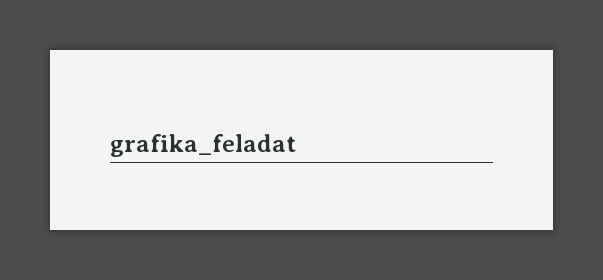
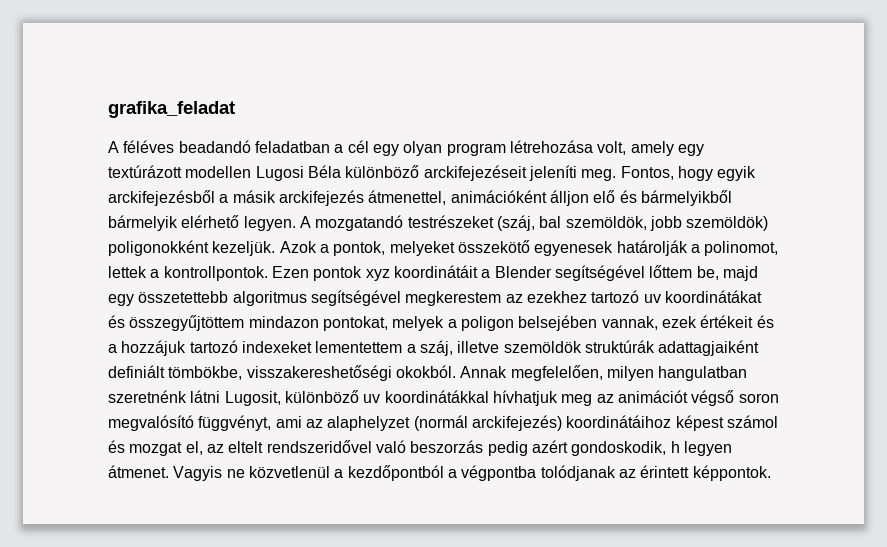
+ A féléves beadandó feladatban a cél egy olyan program létrehozása volt, amely egy textúrázott modellen Lugosi Béla különböző arckifejezéseit jeleníti meg. Fontos, hogy egyik arckifejezésből a másik arckifejezés átmenettel, animációként álljon elő és bármelyikből bármelyik elérhető legyen. A mozgatandó testrészeket (száj, bal szemöldök, jobb szemöldök) poligonokként kezeljük. Azok a pontok, melyeket összekötő egyenesek határolják a polinomot, lettek a kontrollpontok. Ezen pontok xyz koordinátáit a Blender segítségével lőttem be, majd egy összetettebb algoritmus segítségével megkerestem az ezekhez tartozó uv koordinátákat és összegyűjtöttem mindazon pontokat, melyek a poligon belsejében vannak, ezek értékeit és a hozzájuk tartozó indexeket lementettem a száj, illetve szemöldök struktúrák adattagjaiként definiált tömbökbe, visszakereshetőségi okokból. Annak megfelelően, milyen hangulatban szeretnénk látni Lugosit, különböző uv koordinátákkal hívhatjuk meg az animációt végső soron megvalósító függvényt, ami az alaphelyzet (normál arckifejezés) koordinátáihoz képest számol és mozgat el, az eltelt rendszeridővel való beszorzás pedig azért gondoskodik, h legyen átmenet. Vagyis ne közvetlenül a kezdőpontból a végpontba tolódjanak az érintett képpontok.

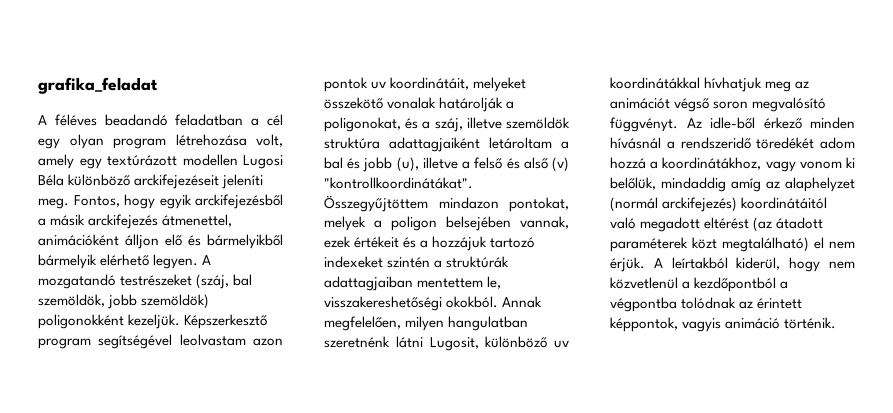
- Azok a pontok, melyeket összekötő egyenesek határolják a polinomot, lettek a kontrollpontok. Ezen pontok xyz koordinátáit a Blender segítségével lőttem be, majd egy összetettebb algoritmus segítségével megkerestem az ezekhez tartozó uv koordinátákat és összegyűjtöttem mindazon pontokat, melyek a poligon belsejében vannak, ezek értékeit és a hozzájuk tartozó indexeket lementettem a száj, illetve szemöldök struktúrák adattagjaiként definiált tömbökbe, visszakereshetőségi okokból.
+ Képszerkesztő program segítségével leolvastam azon pontok uv koordinátáit, melyeket összekötő vonalak határolják a poligonokat, és a száj, illetve szemöldök struktúra adattagjaiként letároltam a bal és jobb (u), illetve a felső és alső (v) "kontrollkoordinátákat". Összegyűjtöttem mindazon pontokat, melyek a poligon belsejében vannak, ezek értékeit és a hozzájuk tartozó indexeket szintén a struktúrák adattagjaiban mentettem le, visszakereshetőségi okokból.
- Annak megfelelően, milyen hangulatban szeretnénk látni Lugosit, különböző uv koordinátákkal hívhatjuk meg az animációt végső soron megvalósító függvényt, ami az alaphelyzet (normál arckifejezés) koordinátáihoz képest számol és mozgat el, az eltelt rendszeridővel való beszorzás pedig azért gondoskodik, h legyen átmenet. Vagyis ne közvetlenül a kezdőpontból a végpontba tolódjanak az érintett képpontok.
+ Annak megfelelően, milyen hangulatban szeretnénk látni Lugosit, különböző uv koordinátákkal hívhatjuk meg az animációt végső soron megvalósító függvényt. Az idle-ből érkező minden hívásnál a rendszeridő töredékét adom hozzá a koordinátákhoz, vagy vonom ki belőlük, mindaddig amíg az alaphelyzet (normál arckifejezés) koordinátáitól való megadott eltérést (az átadott paraméterek közt megtalálható) el nem érjük. A leírtakból kiderül, hogy nem közvetlenül a kezdőpontból a végpontba tolódnak az érintett képpontok, vagyis animáció történik.

